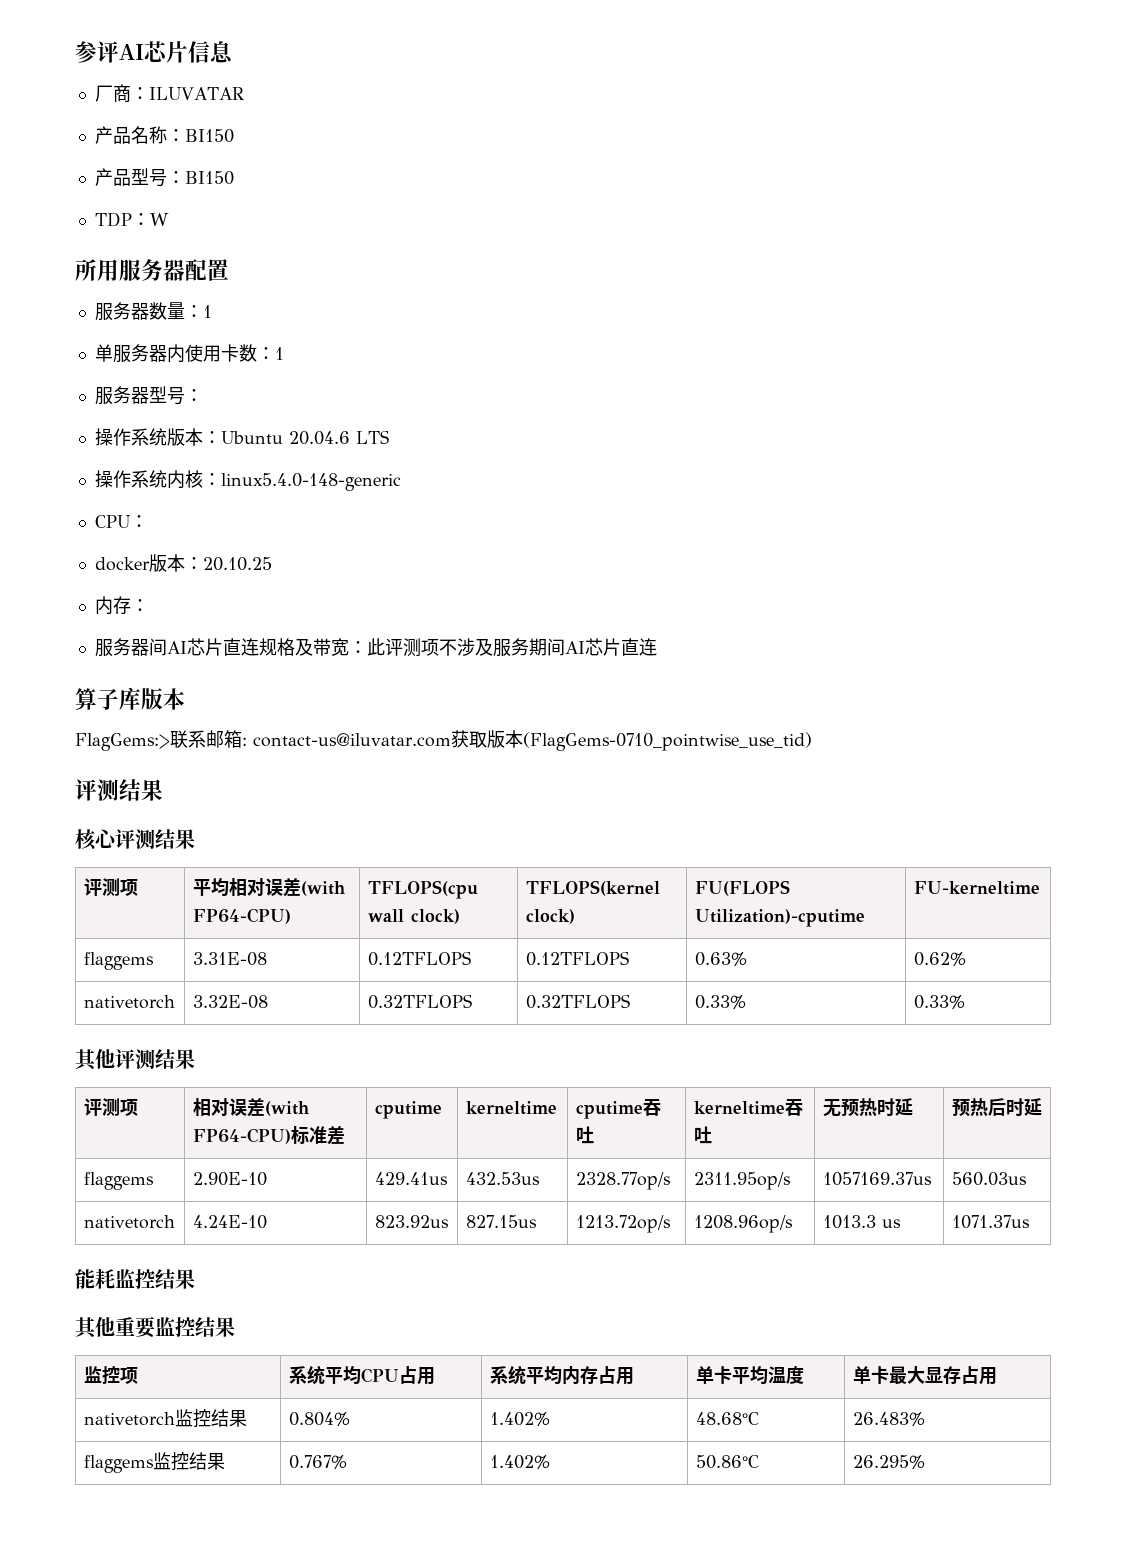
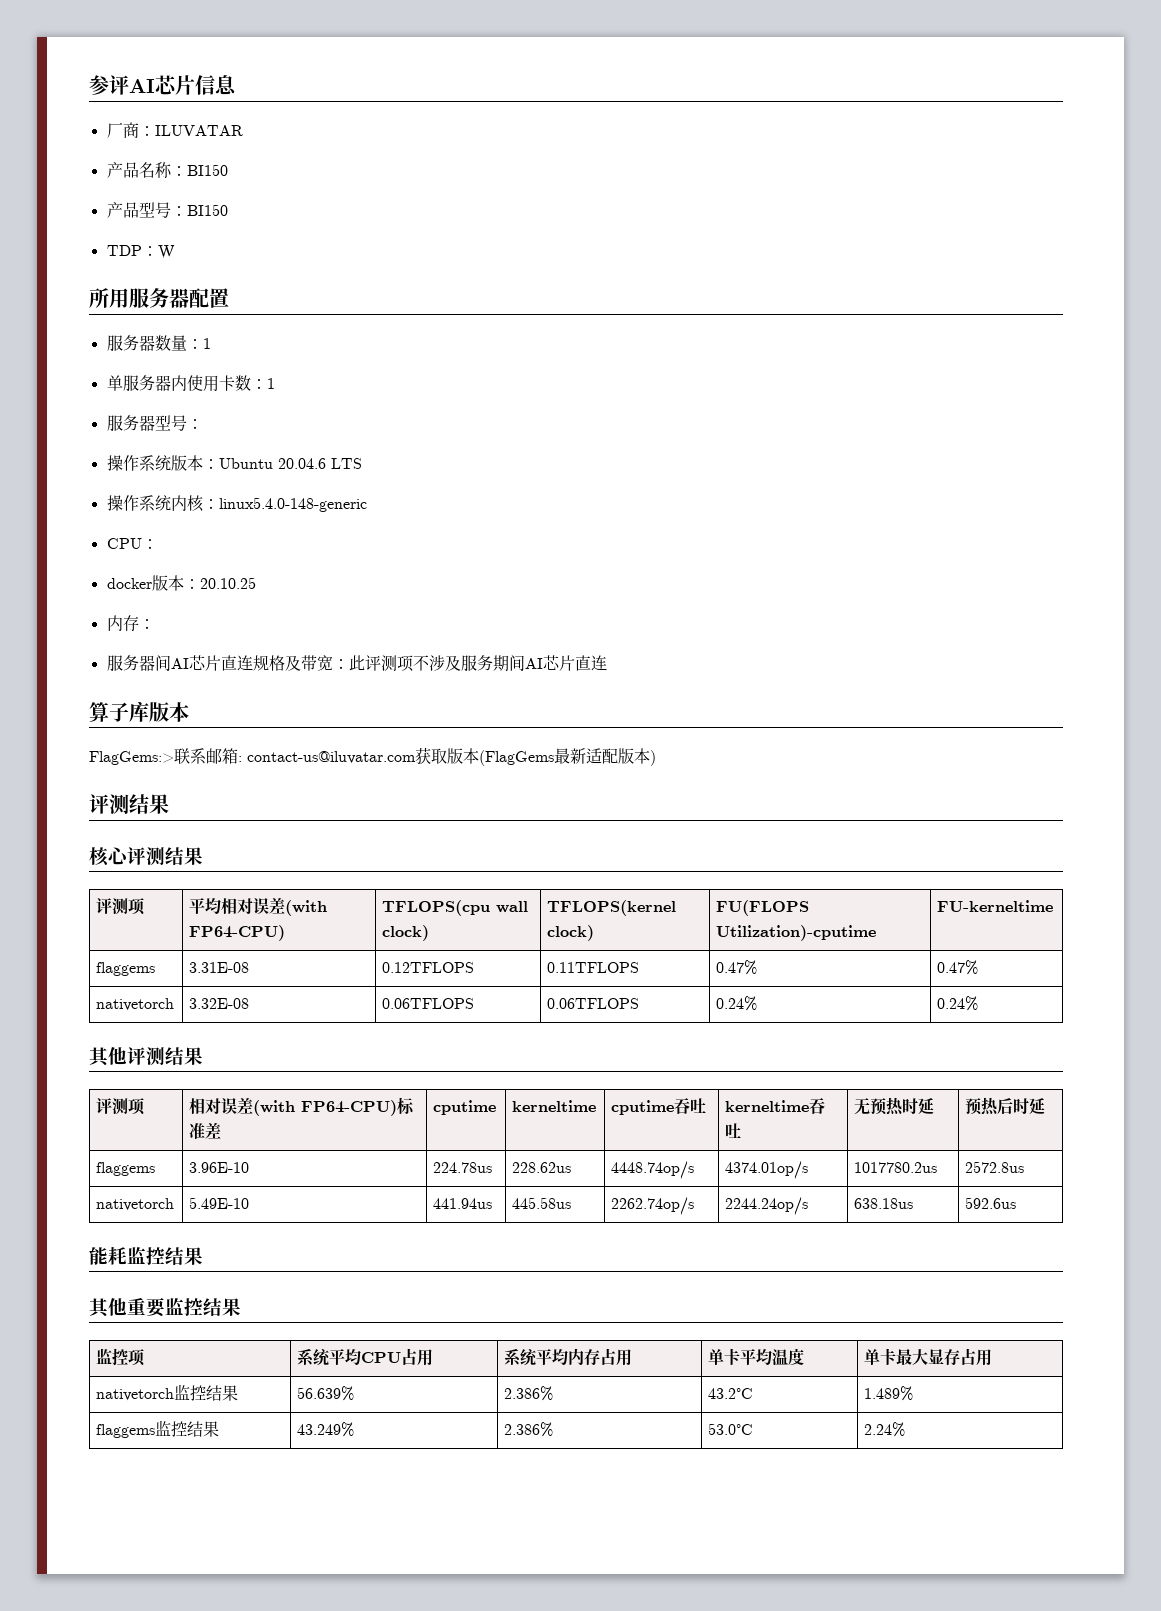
- FlagGems:>联系邮箱: contact-us@iluvatar.com获取版本(FlagGems-0710_pointwise_use_tid)
+ FlagGems:>联系邮箱: contact-us@iluvatar.com获取版本(FlagGems最新适配版本)
- flaggems | 3.31E-08 | 0.12TFLOPS | 0.12TFLOPS | 0.63% | 0.62%
+ flaggems | 3.31E-08 | 0.12TFLOPS | 0.11TFLOPS | 0.47% | 0.47%
- nativetorch | 3.32E-08 | 0.32TFLOPS | 0.32TFLOPS | 0.33% | 0.33%
+ nativetorch | 3.32E-08 | 0.06TFLOPS | 0.06TFLOPS | 0.24% | 0.24%
- flaggems | 2.90E-10 | 429.41us | 432.53us | 2328.77op/s | 2311.95op/s | 1057169.37us | 560.03us
- nativetorch | 4.24E-10 | 823.92us | 827.15us | 1213.72op/s | 1208.96op/s | 1013.3 us | 1071.37us
+ flaggems | 3.96E-10 | 224.78us | 228.62us | 4448.74op/s | 4374.01op/s | 1017780.2us | 2572.8us
+ nativetorch | 5.49E-10 | 441.94us | 445.58us | 2262.74op/s | 2244.24op/s | 638.18us | 592.6us
- nativetorch监控结果 | 0.804% | 1.402% | 48.68°C | 26.483%
+ nativetorch监控结果 | 56.639% | 2.386% | 43.2°C | 1.489%
- flaggems监控结果 | 0.767% | 1.402% | 50.86°C | 26.295%
+ flaggems监控结果 | 43.249% | 2.386% | 53.0°C | 2.24%

